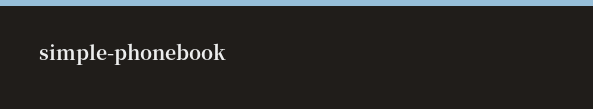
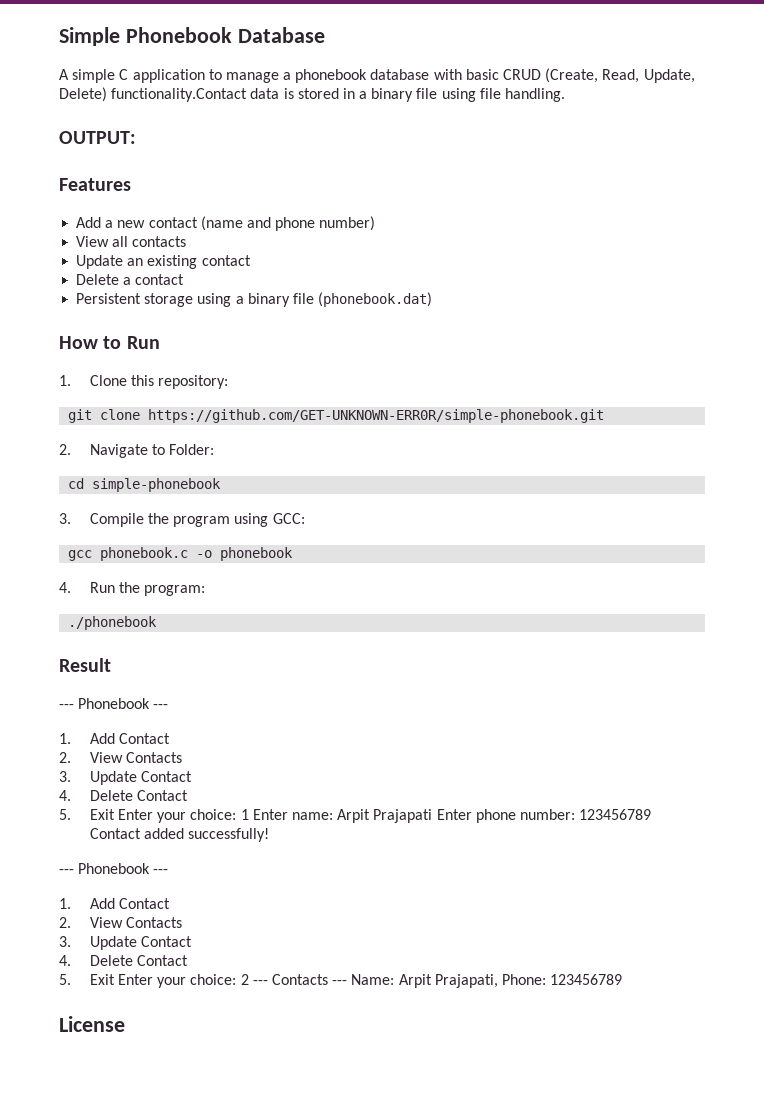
- simple-phonebook
+ Simple Phonebook Database
+ A simple C application to manage a phonebook database with basic CRUD (Create, Read, Update, Delete) functionality.Contact data is stored in a binary file using file handling.
+ OUTPUT:
+ Features
+ Add a new contact (name and phone number)
+ View all contacts
+ Update an existing contact
+ Delete a contact
+ Persistent storage using a binary file (phonebook.dat)
+ How to Run
+ 1. Clone this repository:
+ git clone https://github.com/GET-UNKNOWN-ERR0R/simple-phonebook.git
+ 2. Navigate to Folder:
+ cd simple-phonebook
+ 3. Compile the program using GCC:
+ gcc phonebook.c -o phonebook
+ 4. Run the program:
+ ./phonebook
+ Result
+ --- Phonebook ---
+ 1. Add Contact
+ 2. View Contacts
+ 3. Update Contact
+ 4. Delete Contact
+ 5. Exit Enter your choice: 1 Enter name: Arpit Prajapati Enter phone number: 123456789 Contact added successfully!
+ --- Phonebook ---
+ 1. Add Contact
+ 2. View Contacts
+ 3. Update Contact
+ 4. Delete Contact
+ 5. Exit Enter your choice: 2 --- Contacts --- Name: Arpit Prajapati, Phone: 123456789
+ License

